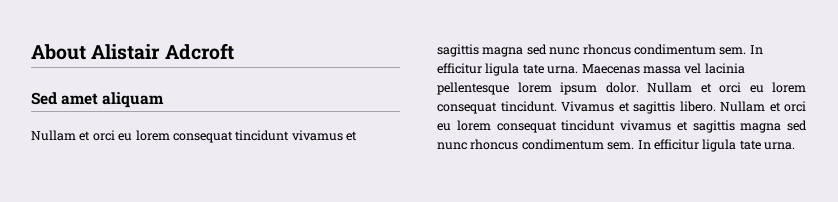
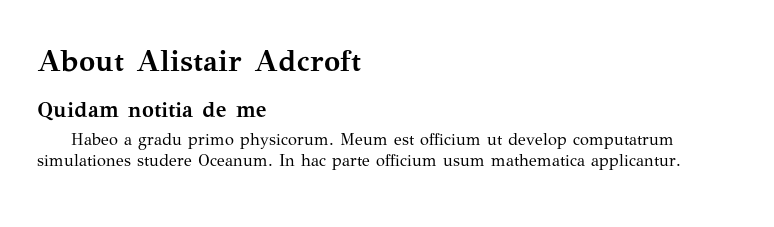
- Sed amet aliquam
- Nullam et orci eu lorem consequat tincidunt vivamus et sagittis magna sed nunc rhoncus condimentum sem. In efficitur ligula tate urna. Maecenas massa vel lacinia pellentesque lorem ipsum dolor. Nullam et orci eu lorem consequat tincidunt. Vivamus et sagittis libero. Nullam et orci eu lorem consequat tincidunt vivamus et sagittis magna sed nunc rhoncus condimentum sem. In efficitur ligula tate urna.
+ Quidam notitia de me
+ Habeo a gradu primo physicorum. Meum est officium ut develop computatrum simulationes studere Oceanum. In hac parte officium usum mathematica applicantur.

